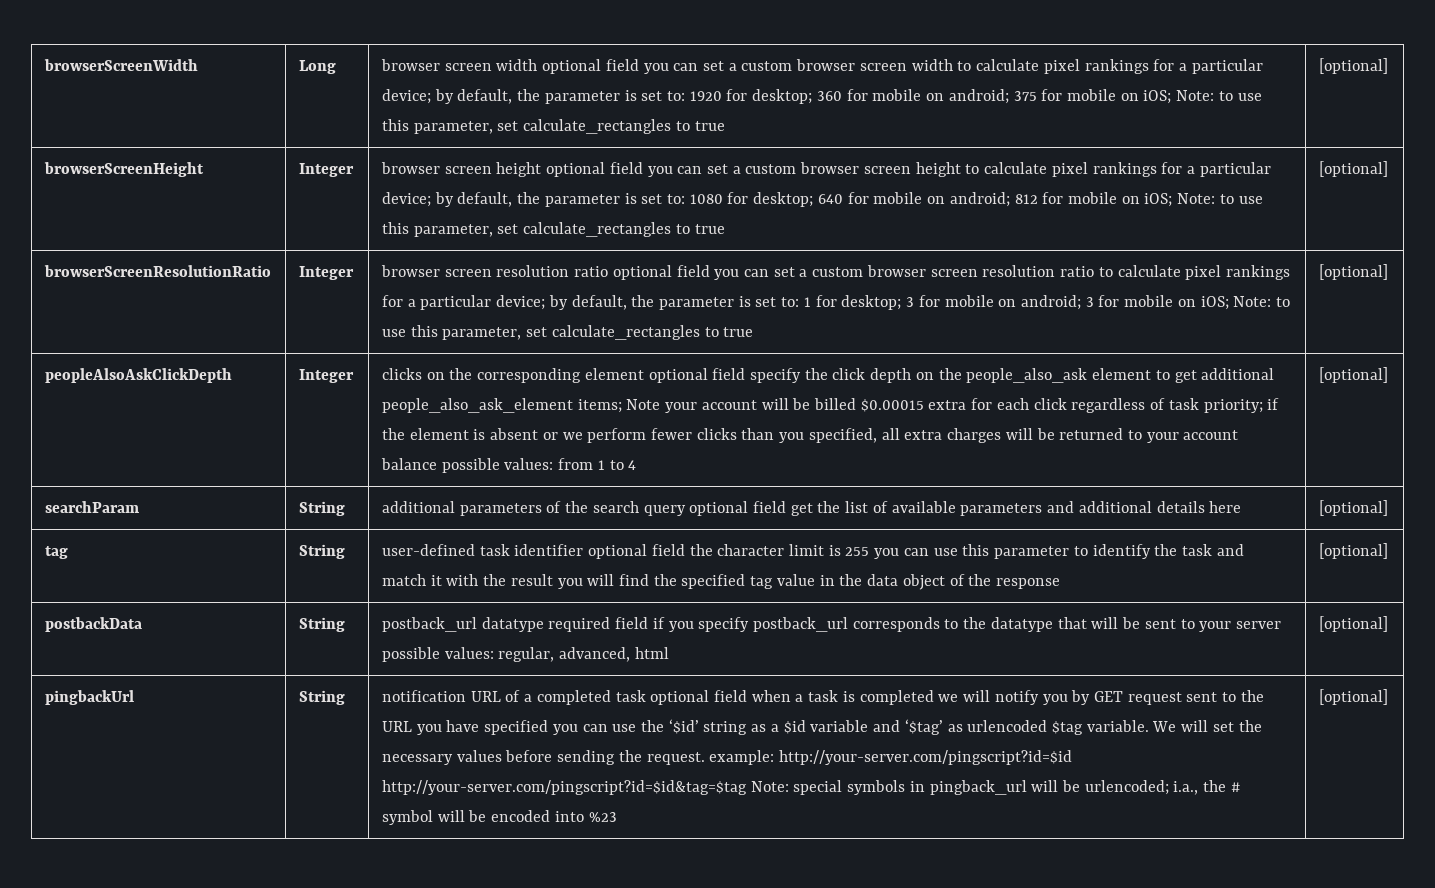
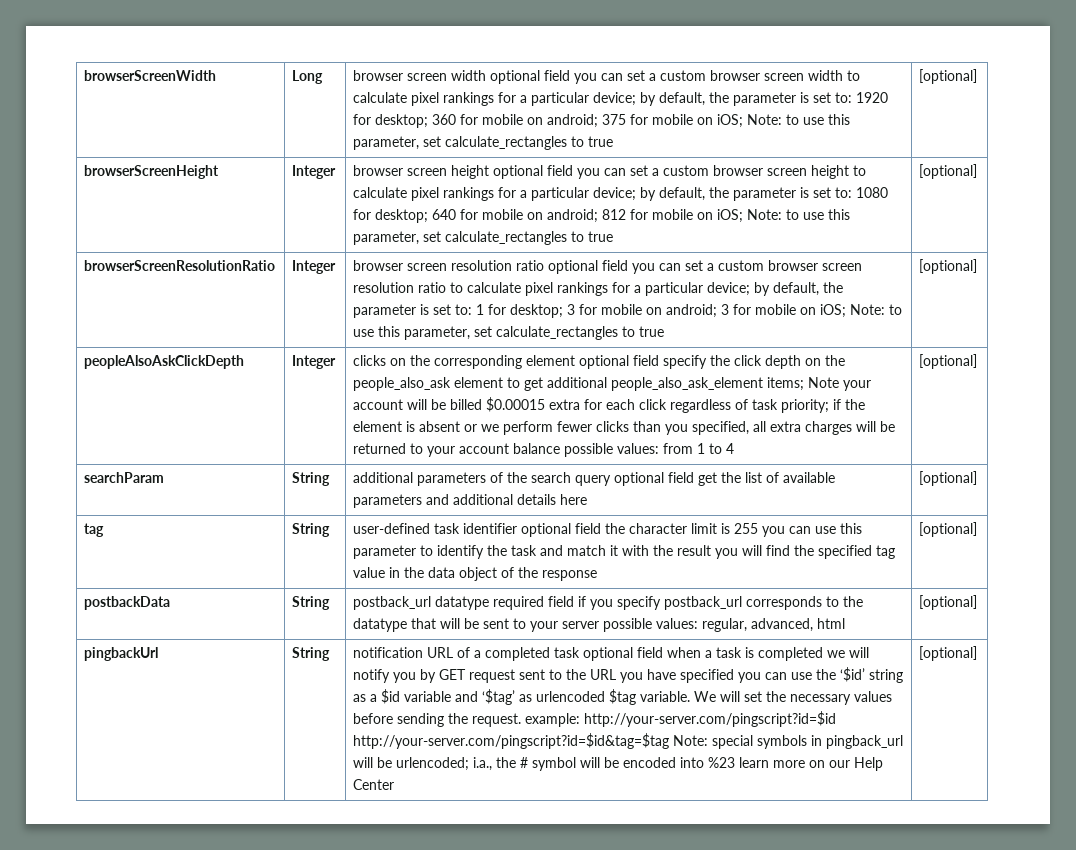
- We will set the necessary values before sending the request. example: http://your-server.com/pingscript?id=$id http://your-server.com/pingscript?id=$id&tag=$tag Note: special symbols in pingback_url will be urlencoded; i.a., the # symbol will be encoded into %23
+ We will set the necessary values before sending the request. example: http://your-server.com/pingscript?id=$id http://your-server.com/pingscript?id=$id&tag=$tag Note: special symbols in pingback_url will be urlencoded; i.a., the # symbol will be encoded into %23 learn more on our Help Center

